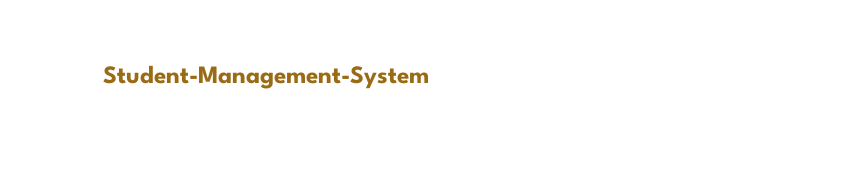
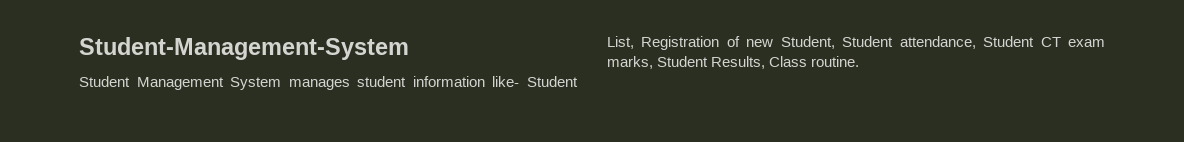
+ Student Management System manages student information like- Student List, Registration of new Student, Student attendance, Student CT exam marks, Student Results, Class routine.

